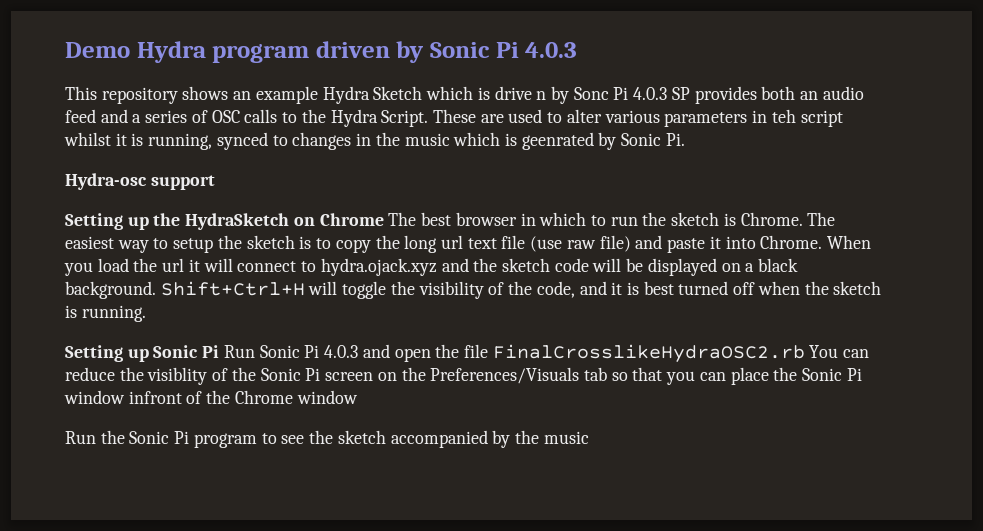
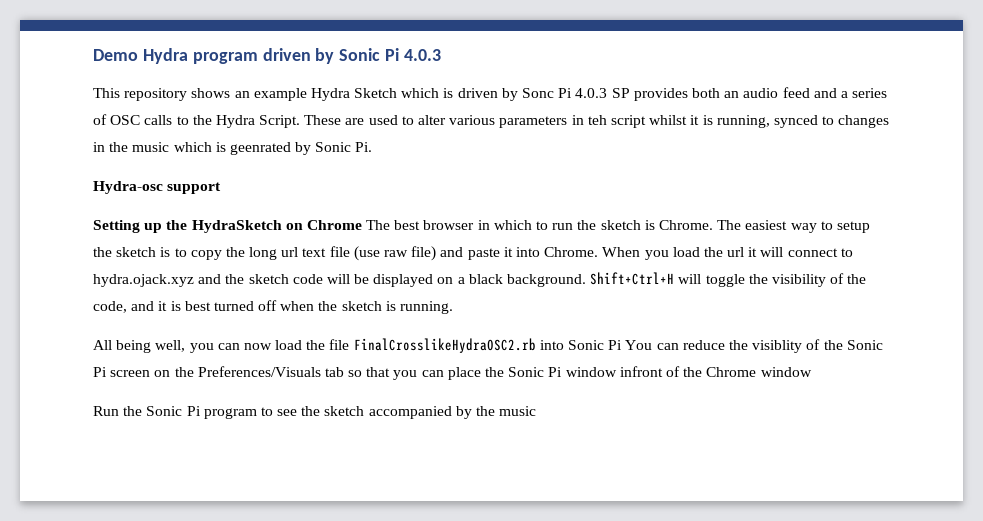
- This repository shows an example Hydra Sketch which is drive n by Sonc Pi 4.0.3 SP provides both an audio feed and a series of OSC calls to the Hydra Script.
+ This repository shows an example Hydra Sketch which is driven by Sonc Pi 4.0.3 SP provides both an audio feed and a series of OSC calls to the Hydra Script.
- Setting up Sonic Pi Run Sonic Pi 4.0.3 and open the file FinalCrosslikeHydraOSC2.rb You can reduce the visiblity of the Sonic Pi screen on the Preferences/Visuals tab so that you can place the Sonic Pi window infront of the Chrome window
+ All being well, you can now load the file FinalCrosslikeHydraOSC2.rb into Sonic Pi You can reduce the visiblity of the Sonic Pi screen on the Preferences/Visuals tab so that you can place the Sonic Pi window infront of the Chrome window

